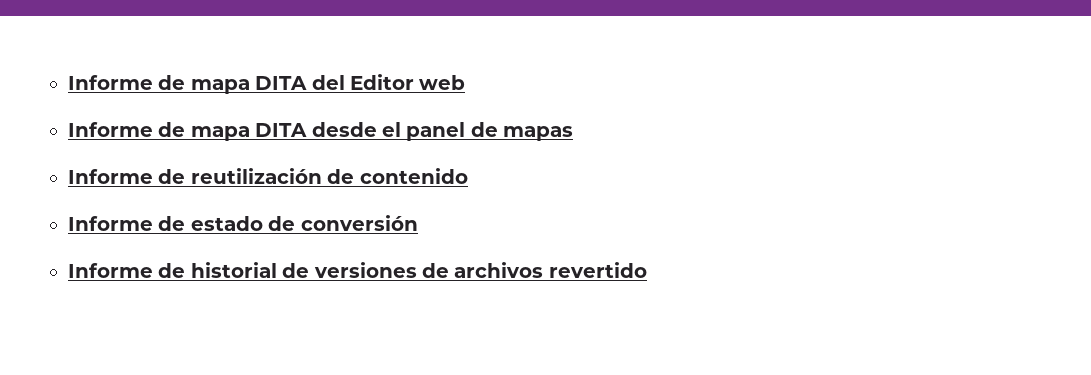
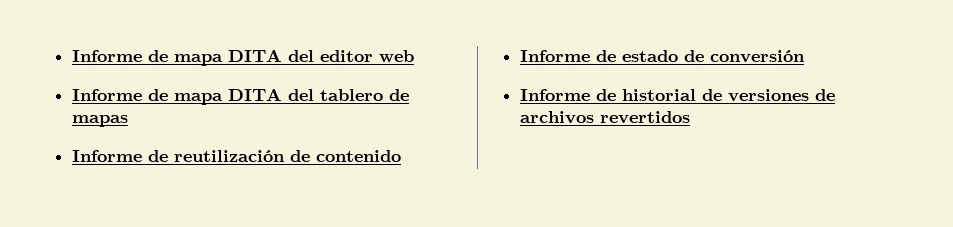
- Informe de mapa DITA del Editor web
+ Informe de mapa DITA del editor web
- Informe de mapa DITA desde el panel de mapas
+ Informe de mapa DITA del tablero de mapas
- Informe de historial de versiones de archivos revertido
+ Informe de historial de versiones de archivos revertidos

